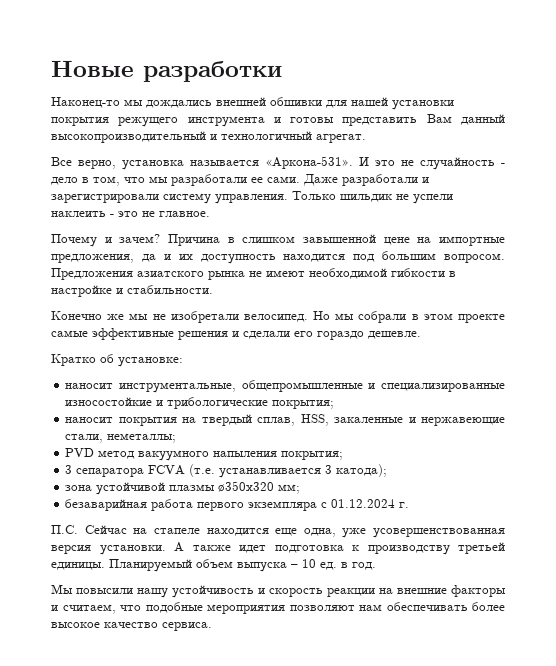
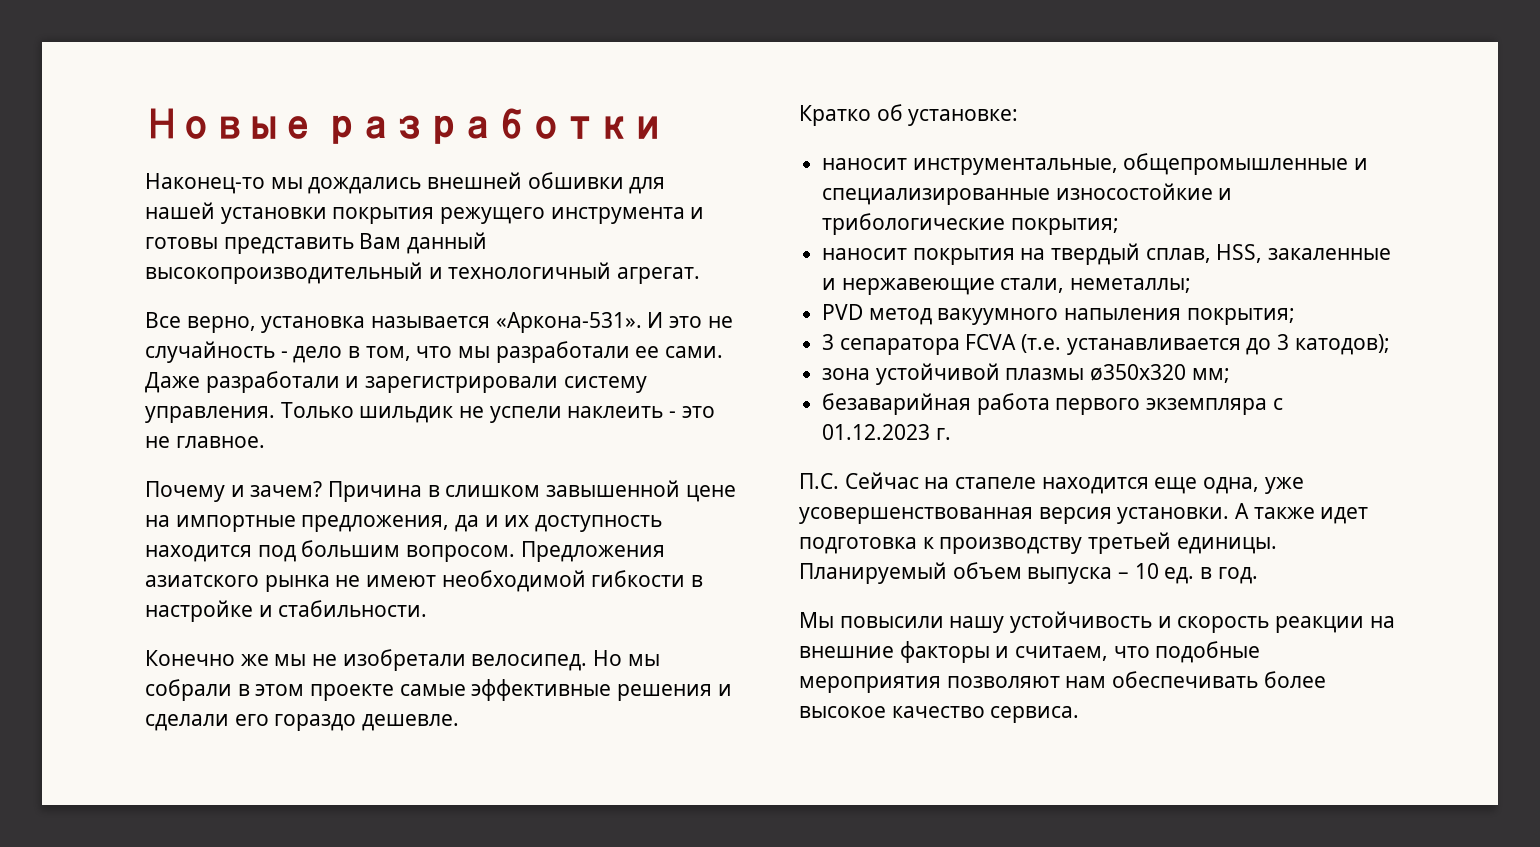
- 3 сепаратора FCVA (т.е. устанавливается 3 катода);
+ 3 сепаратора FCVA (т.е. устанавливается до 3 катодов);
- безаварийная работа первого экземпляра с 01.12.2024 г.
+ безаварийная работа первого экземпляра с 01.12.2023 г.

